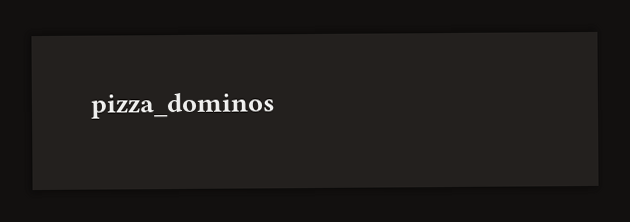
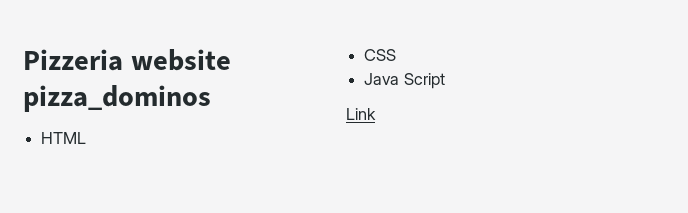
- pizza_dominos
+ Pizzeria website pizza_dominos
+ HTML
+ CSS
+ Java Script
+ Link

